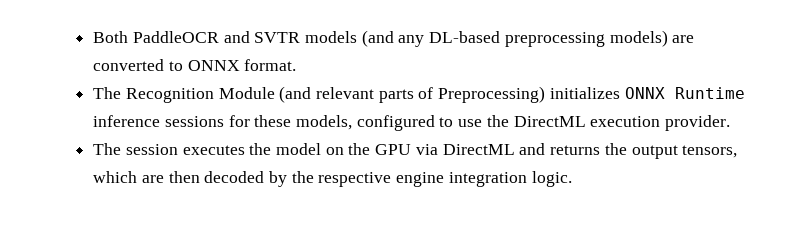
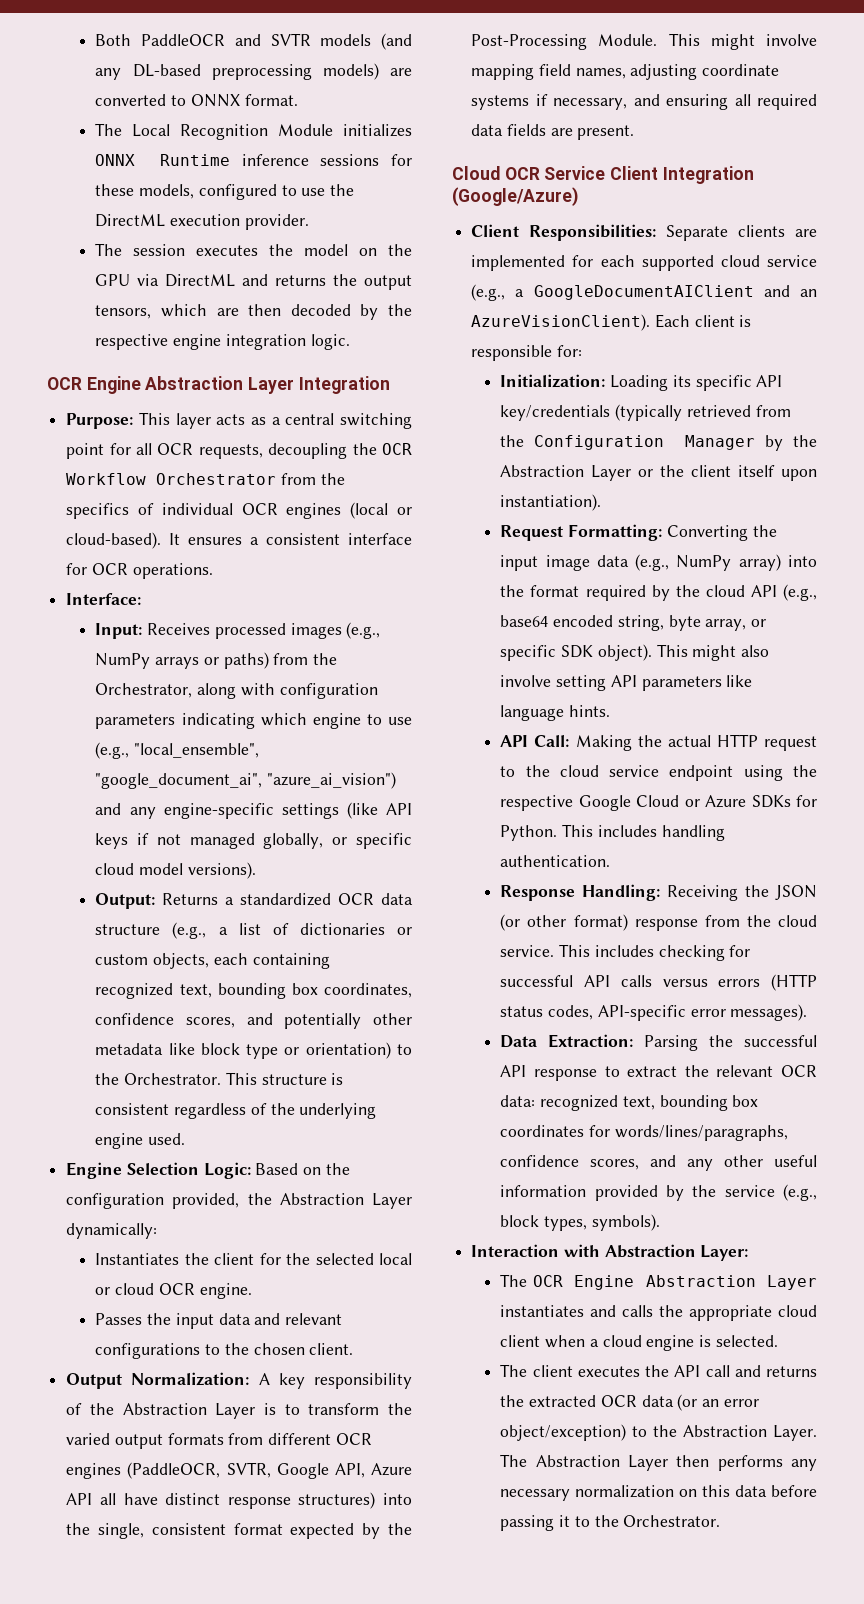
- The Recognition Module (and relevant parts of Preprocessing) initializes ONNX Runtime inference sessions for these models, configured to use the DirectML execution provider.
+ The Local Recognition Module initializes ONNX Runtime inference sessions for these models, configured to use the DirectML execution provider.
+ OCR Engine Abstraction Layer Integration
+ Purpose: This layer acts as a central switching point for all OCR requests, decoupling the OCR Workflow Orchestrator from the specifics of individual OCR engines (local or cloud-based). It ensures a consistent interface for OCR operations.
+ Interface:
+ Input: Receives processed images (e.g., NumPy arrays or paths) from the Orchestrator, along with configuration parameters indicating which engine to use (e.g., "local_ensemble", "google_document_ai", "azure_ai_vision") and any engine-specific settings (like API keys if not managed globally, or specific cloud model versions).
+ Output: Returns a standardized OCR data structure (e.g., a list of dictionaries or custom objects, each containing recognized text, bounding box coordinates, confidence scores, and potentially other metadata like block type or orientation) to the Orchestrator. This structure is consistent regardless of the underlying engine used.
+ Engine Selection Logic: Based on the configuration provided, the Abstraction Layer dynamically:
+ Instantiates the client for the selected local or cloud OCR engine.
+ Passes the input data and relevant configurations to the chosen client.
+ Output Normalization: A key responsibility of the Abstraction Layer is to transform the varied output formats from different OCR engines (PaddleOCR, SVTR, Google API, Azure API all have distinct response structures) into the single, consistent format expected by the Post-Processing Module. This might involve mapping field names, adjusting coordinate systems if necessary, and ensuring all required data fields are present.
+ Cloud OCR Service Client Integration (Google/Azure)
+ Client Responsibilities: Separate clients are implemented for each supported cloud service (e.g., a GoogleDocumentAIClient and an AzureVisionClient). Each client is responsible for:
+ Initialization: Loading its specific API key/credentials (typically retrieved from the Configuration Manager by the Abstraction Layer or the client itself upon instantiation).
+ Request Formatting: Converting the input image data (e.g., NumPy array) into the format required by the cloud API (e.g., base64 encoded string, byte array, or specific SDK object). This might also involve setting API parameters like language hints.
+ API Call: Making the actual HTTP request to the cloud service endpoint using the respective Google Cloud or Azure SDKs for Python. This includes handling authentication.
+ Response Handling: Receiving the JSON (or other format) response from the cloud service. This includes checking for successful API calls versus errors (HTTP status codes, API-specific error messages).
+ Data Extraction: Parsing the successful API response to extract the relevant OCR data: recognized text, bounding box coordinates for words/lines/paragraphs, confidence scores, and any other useful information provided by the service (e.g., block types, symbols).
+ Interaction with Abstraction Layer:
+ The OCR Engine Abstraction Layer instantiates and calls the appropriate cloud client when a cloud engine is selected.
+ The client executes the API call and returns the extracted OCR data (or an error object/exception) to the Abstraction Layer. The Abstraction Layer then performs any necessary normalization on this data before passing it to the Orchestrator.

